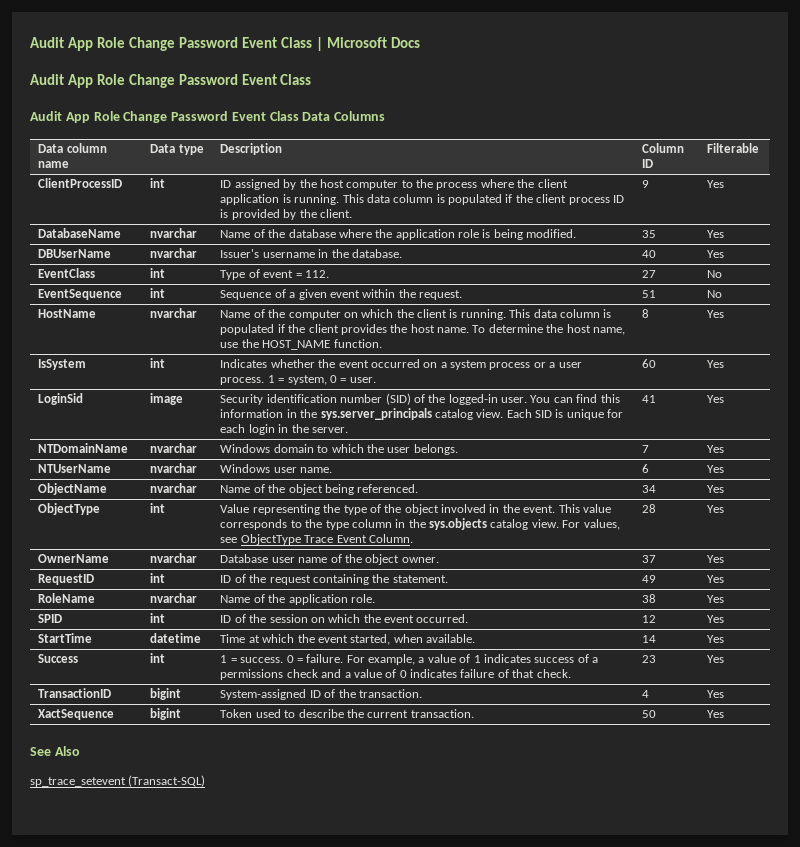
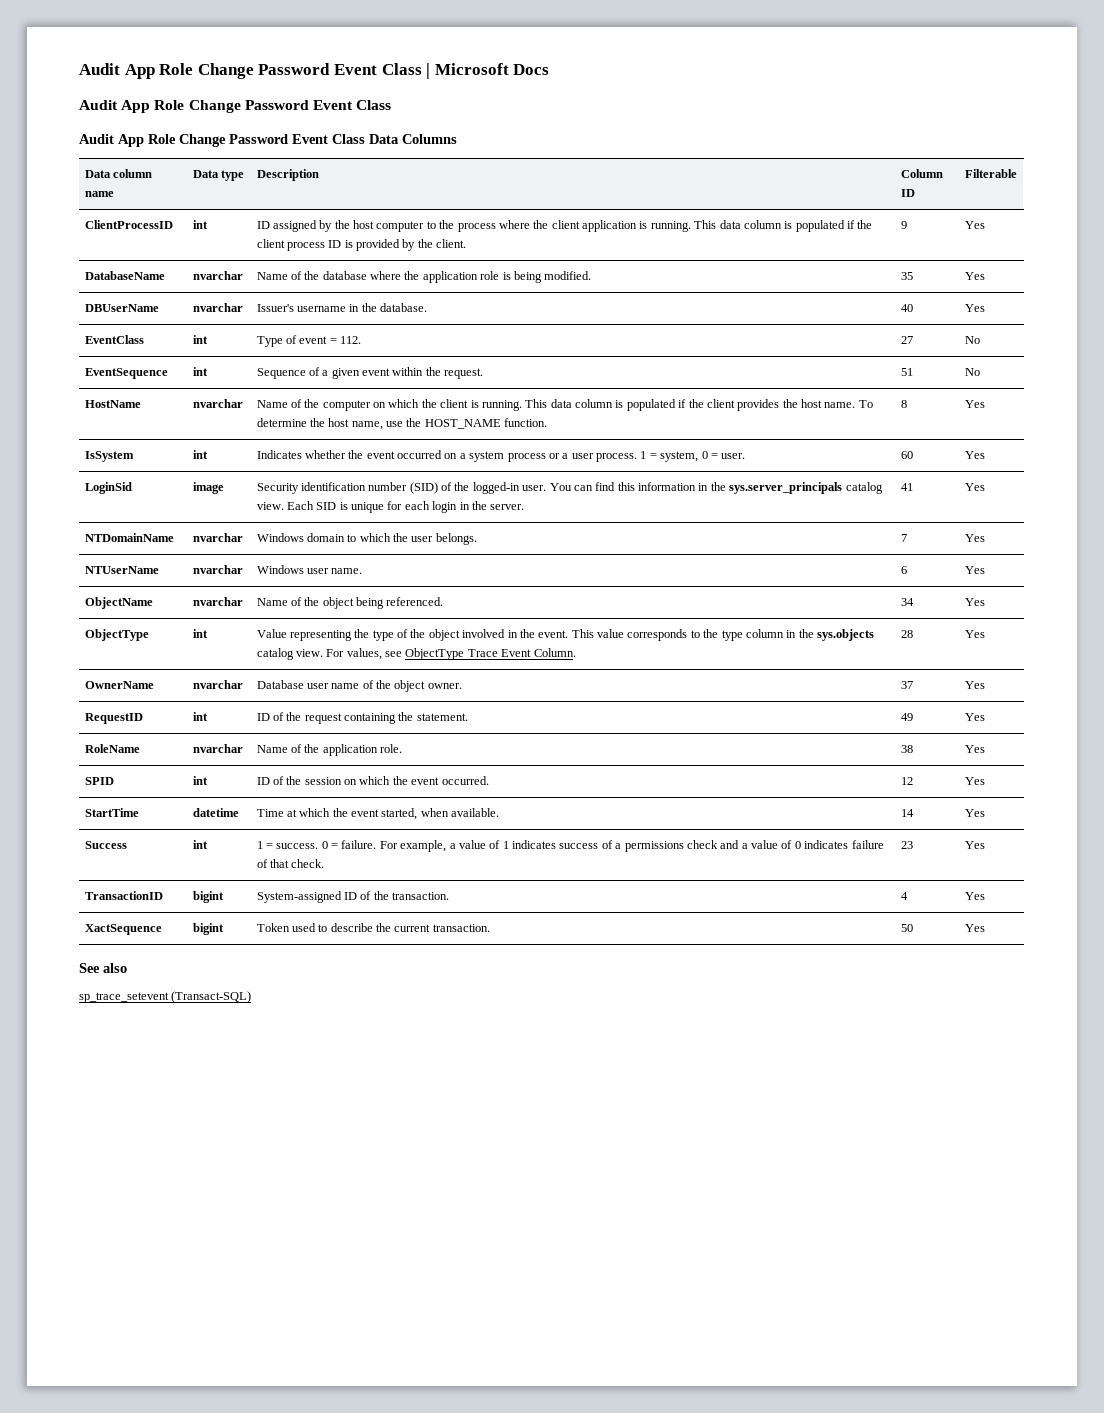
- See Also
+ See also

